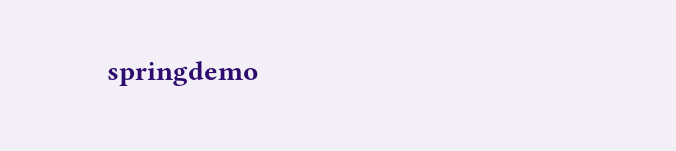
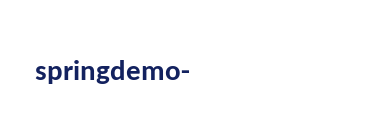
- springdemo
+ springdemo-

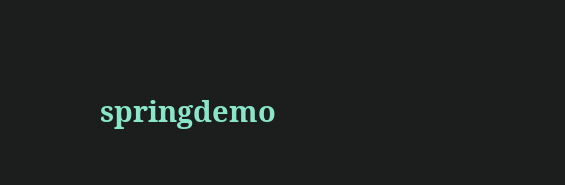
- springdemo-
+ springdemo

